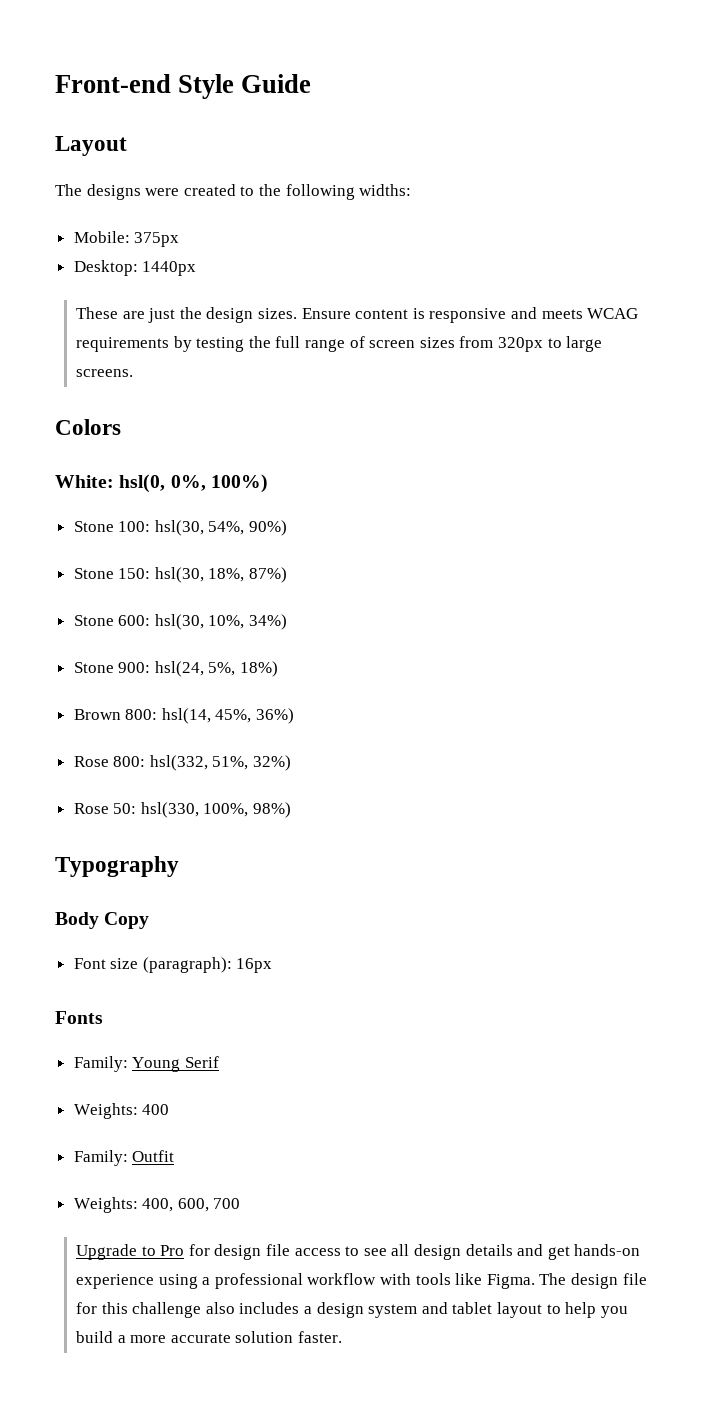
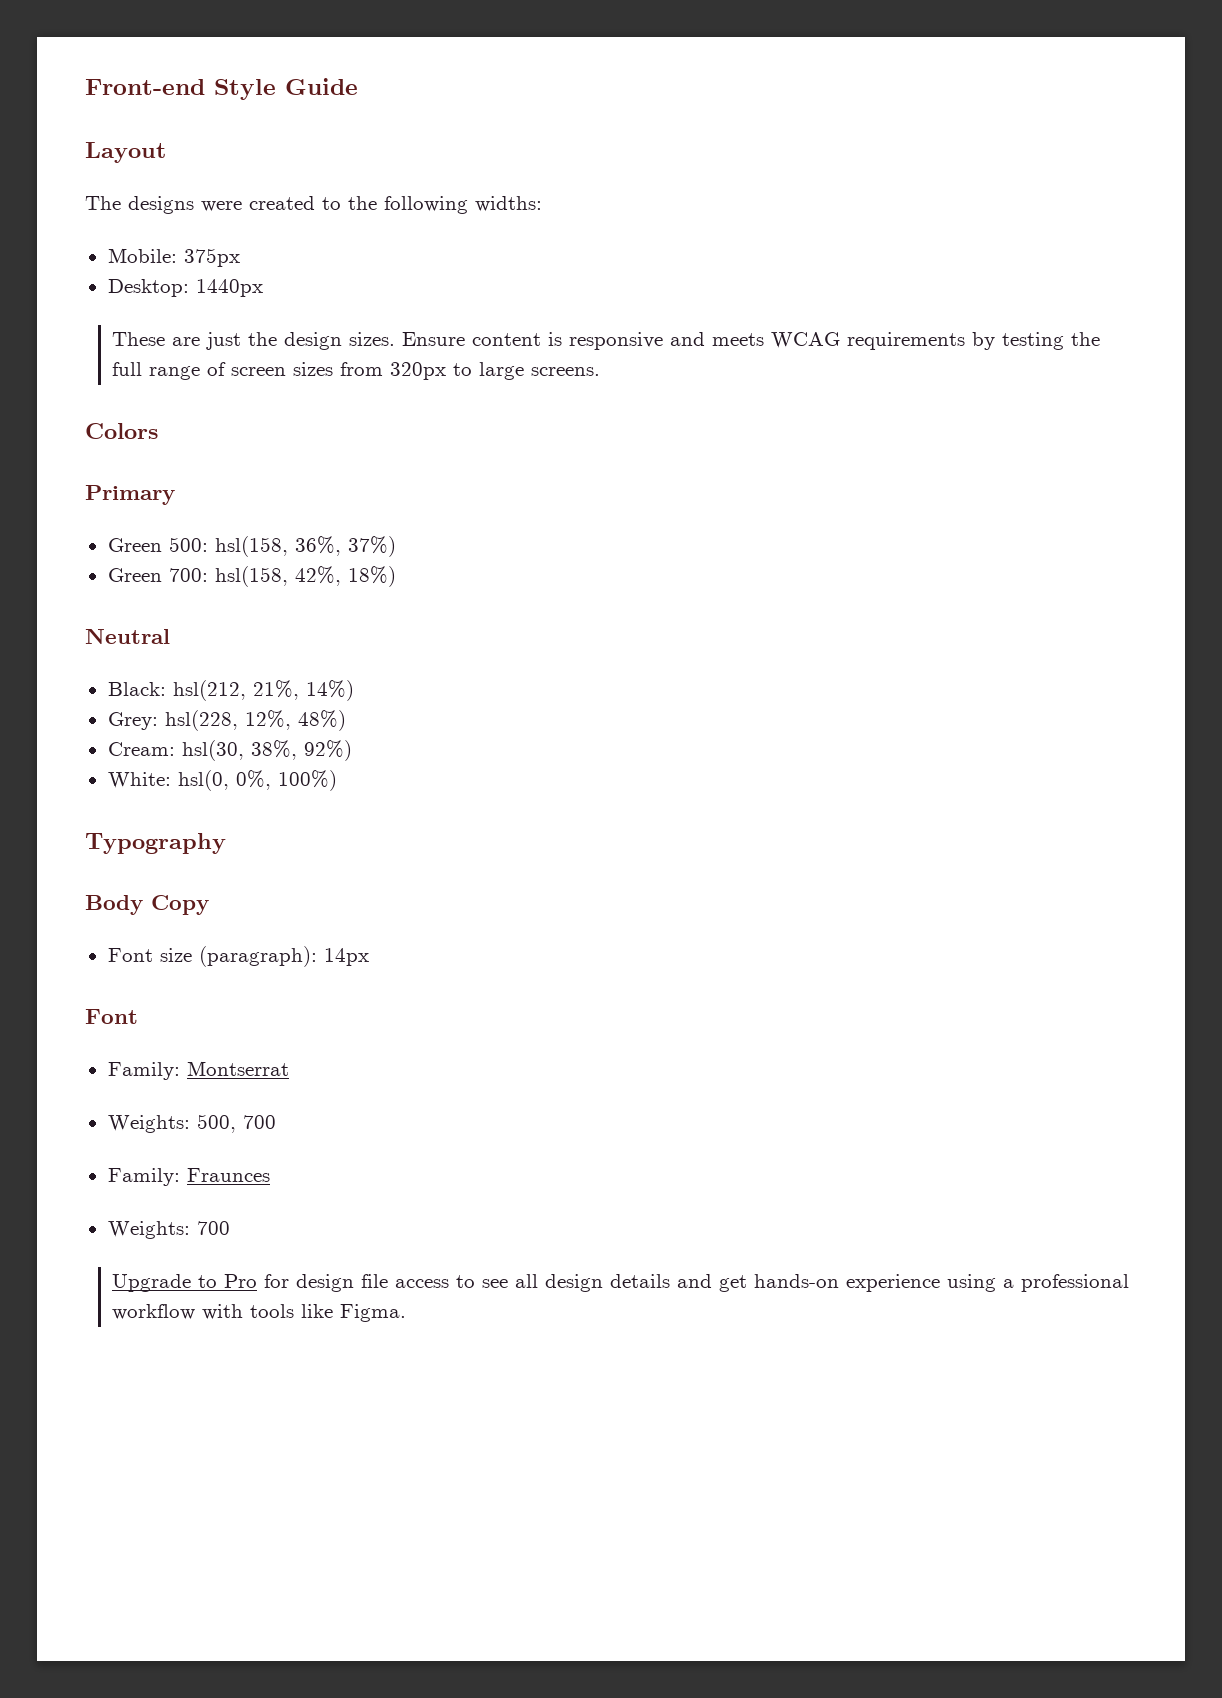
+ Primary
+ Green 500: hsl(158, 36%, 37%)
+ Green 700: hsl(158, 42%, 18%)
+ Neutral
+ Black: hsl(212, 21%, 14%)
+ Grey: hsl(228, 12%, 48%)
+ Cream: hsl(30, 38%, 92%)
  White: hsl(0, 0%, 100%)
- Stone 100: hsl(30, 54%, 90%)
- Stone 150: hsl(30, 18%, 87%)
- Stone 600: hsl(30, 10%, 34%)
- Stone 900: hsl(24, 5%, 18%)
- Brown 800: hsl(14, 45%, 36%)
- Rose 800: hsl(332, 51%, 32%)
- Rose 50: hsl(330, 100%, 98%)
- Font size (paragraph): 16px
- Fonts
- Family: Young Serif
- Weights: 400
- Family: Outfit
- Weights: 400, 600, 700
+ Font size (paragraph): 14px
+ Font
+ Family: Montserrat
+ Weights: 500, 700
+ Family: Fraunces
+ Weights: 700
- The design file for this challenge also includes a design system and tablet layout to help you build a more accurate solution faster.

